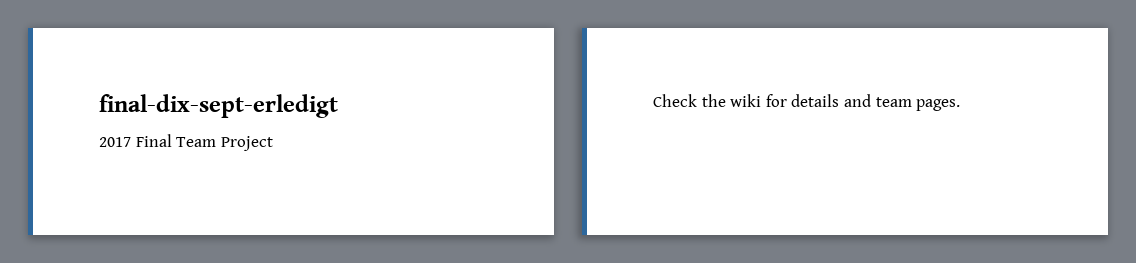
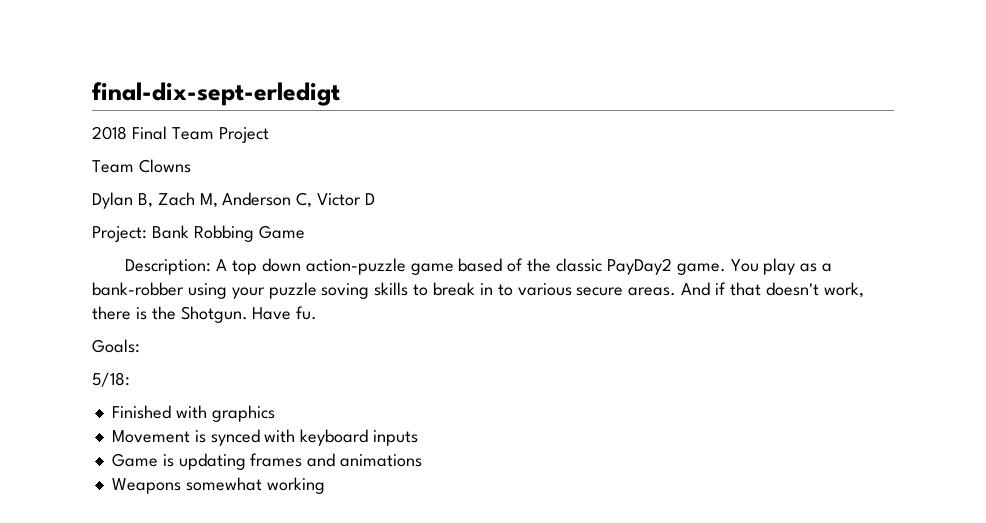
- 2017 Final Team Project
+ 2018 Final Team Project
- Check the wiki for details and team pages.
+ Team Clowns
+ Dylan B, Zach M, Anderson C, Victor D
+ Project: Bank Robbing Game
+ Description: A top down action-puzzle game based of the classic PayDay2 game. You play as a bank-robber using your puzzle soving skills to break in to various secure areas. And if that doesn't work, there is the Shotgun. Have fu.
+ Goals:
+ 5/18:
+ Finished with graphics
+ Movement is synced with keyboard inputs
+ Game is updating frames and animations
+ Weapons somewhat working

